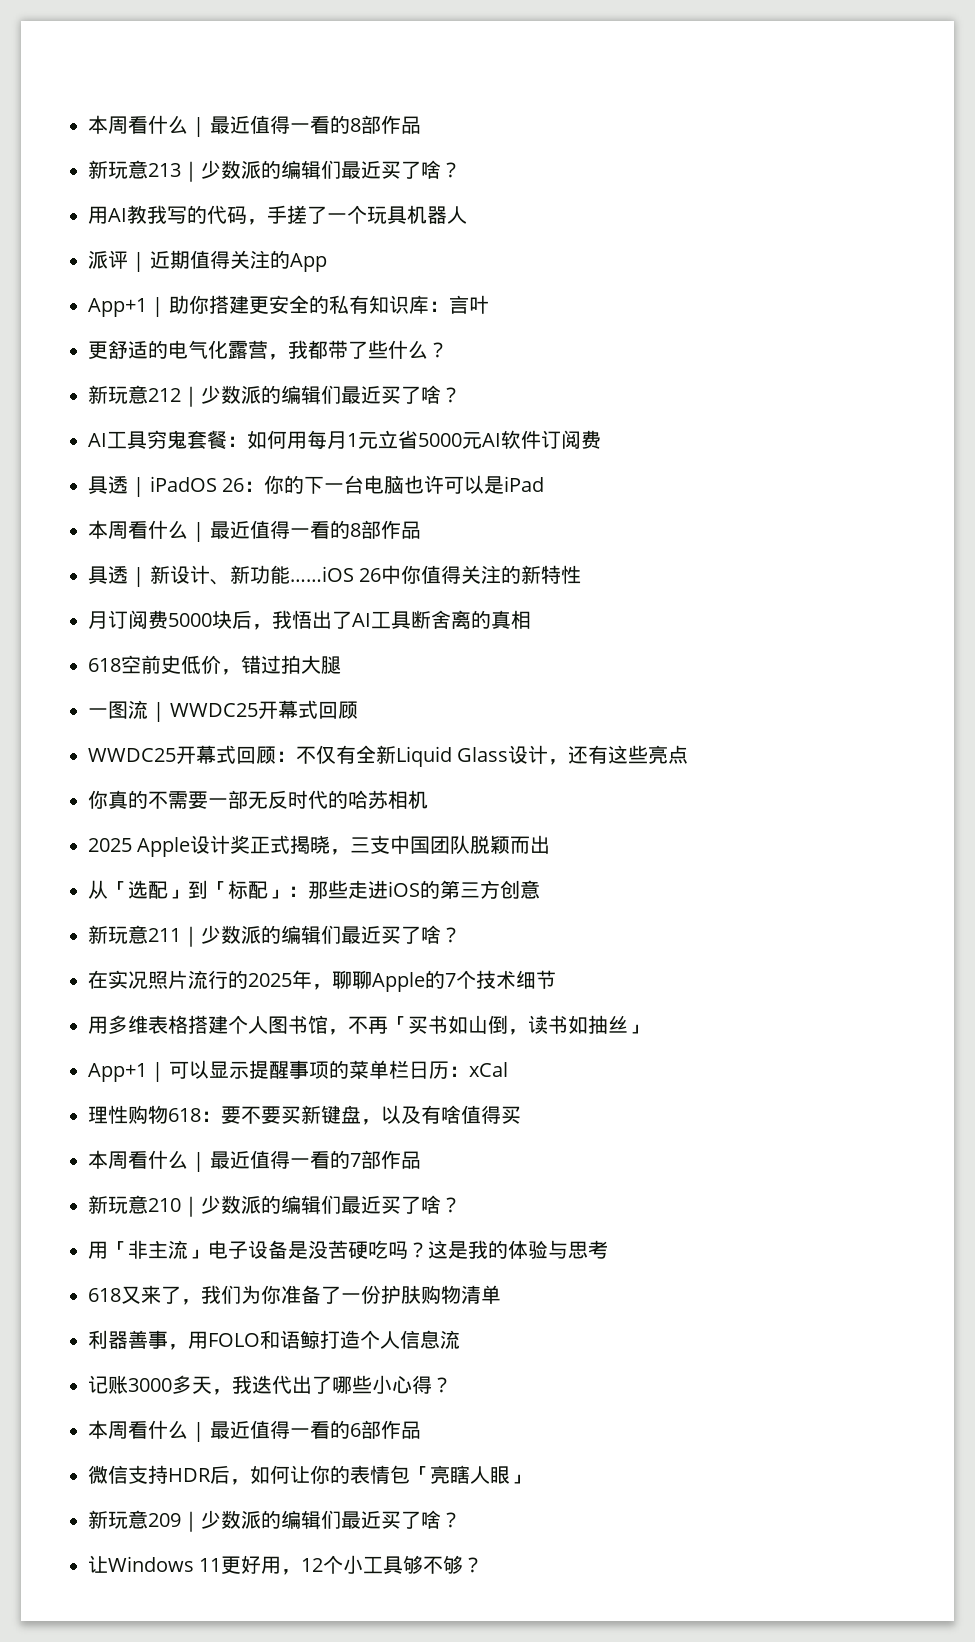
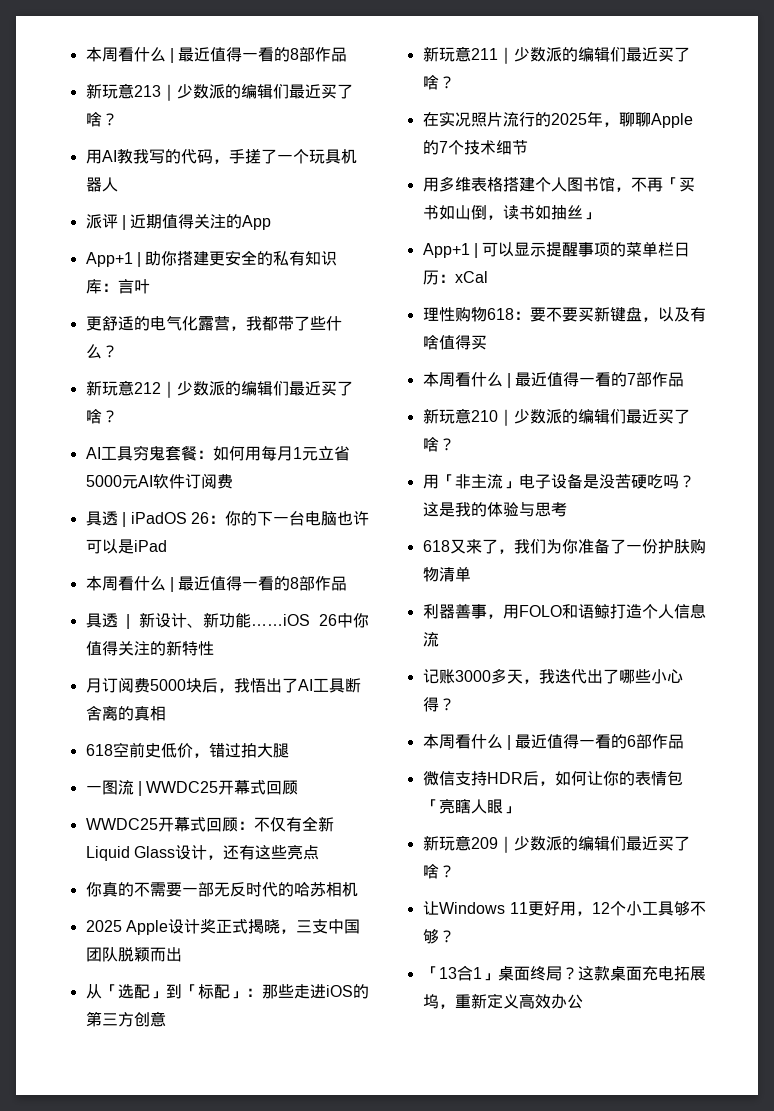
+ 「13合1」桌面终局？这款桌面充电拓展坞，重新定义高效办公

